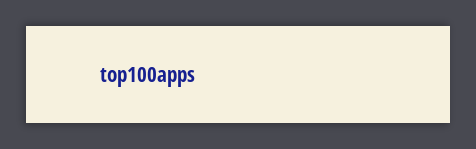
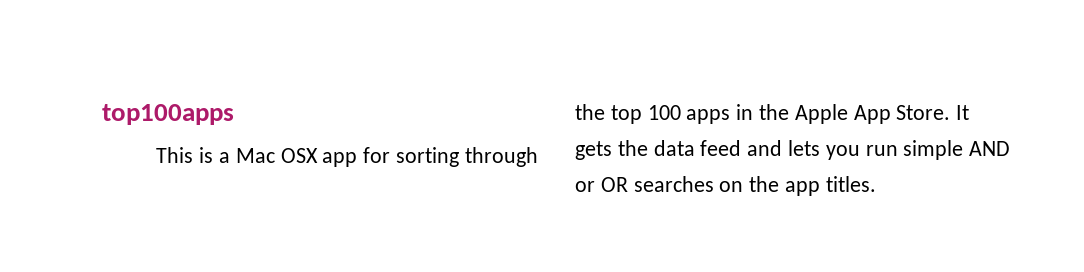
+ This is a Mac OSX app for sorting through the top 100 apps in the Apple App Store. It gets the data feed and lets you run simple AND or OR searches on the app titles.

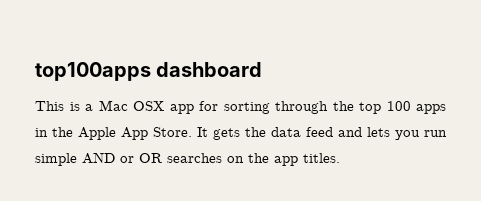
- top100apps
+ top100apps dashboard

